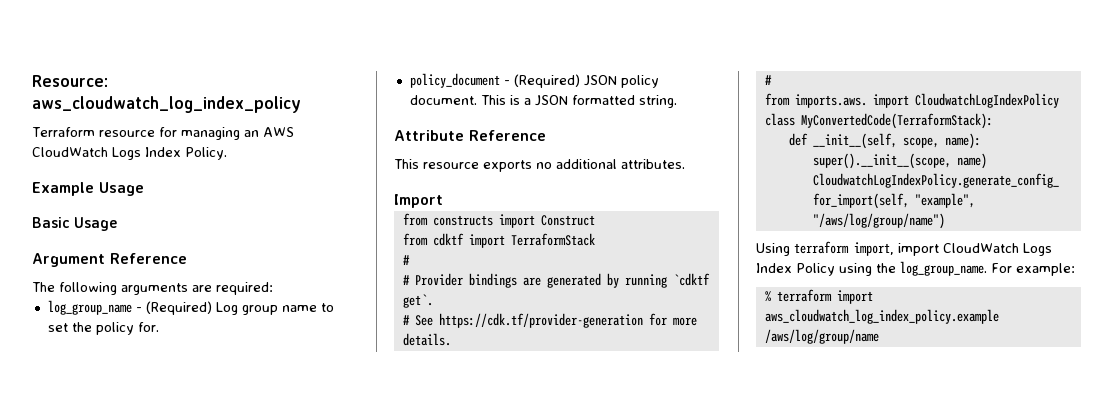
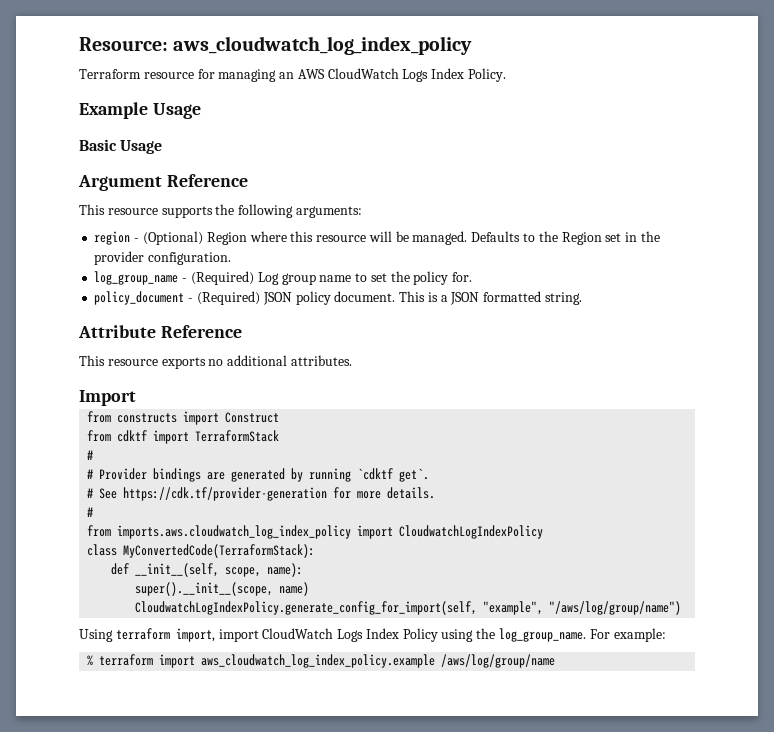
- The following arguments are required:
+ This resource supports the following arguments:
+ region - (Optional) Region where this resource will be managed. Defaults to the Region set in the provider configuration.
- from imports.aws. import CloudwatchLogIndexPolicy
+ from imports.aws.cloudwatch_log_index_policy import CloudwatchLogIndexPolicy

